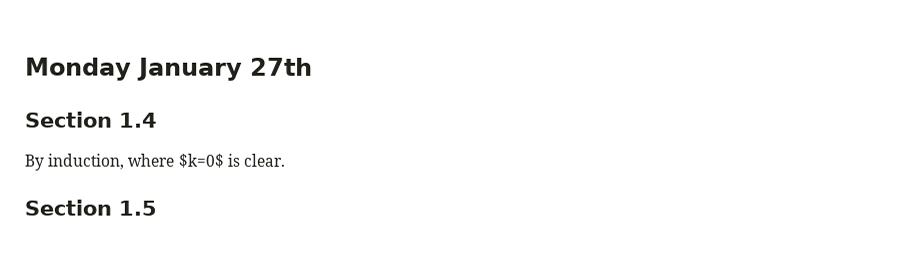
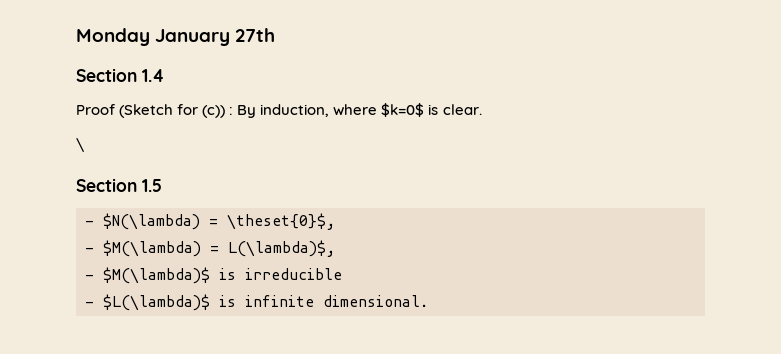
- By induction, where $k=0$ is clear.
+ Proof (Sketch for (c)) : By induction, where $k=0$ is clear.
+ \
+ - $N(\lambda) = \theset{0}$,
+ - $M(\lambda) = L(\lambda)$,
+ - $M(\lambda)$ is irreducible
+ - $L(\lambda)$ is infinite dimensional.

